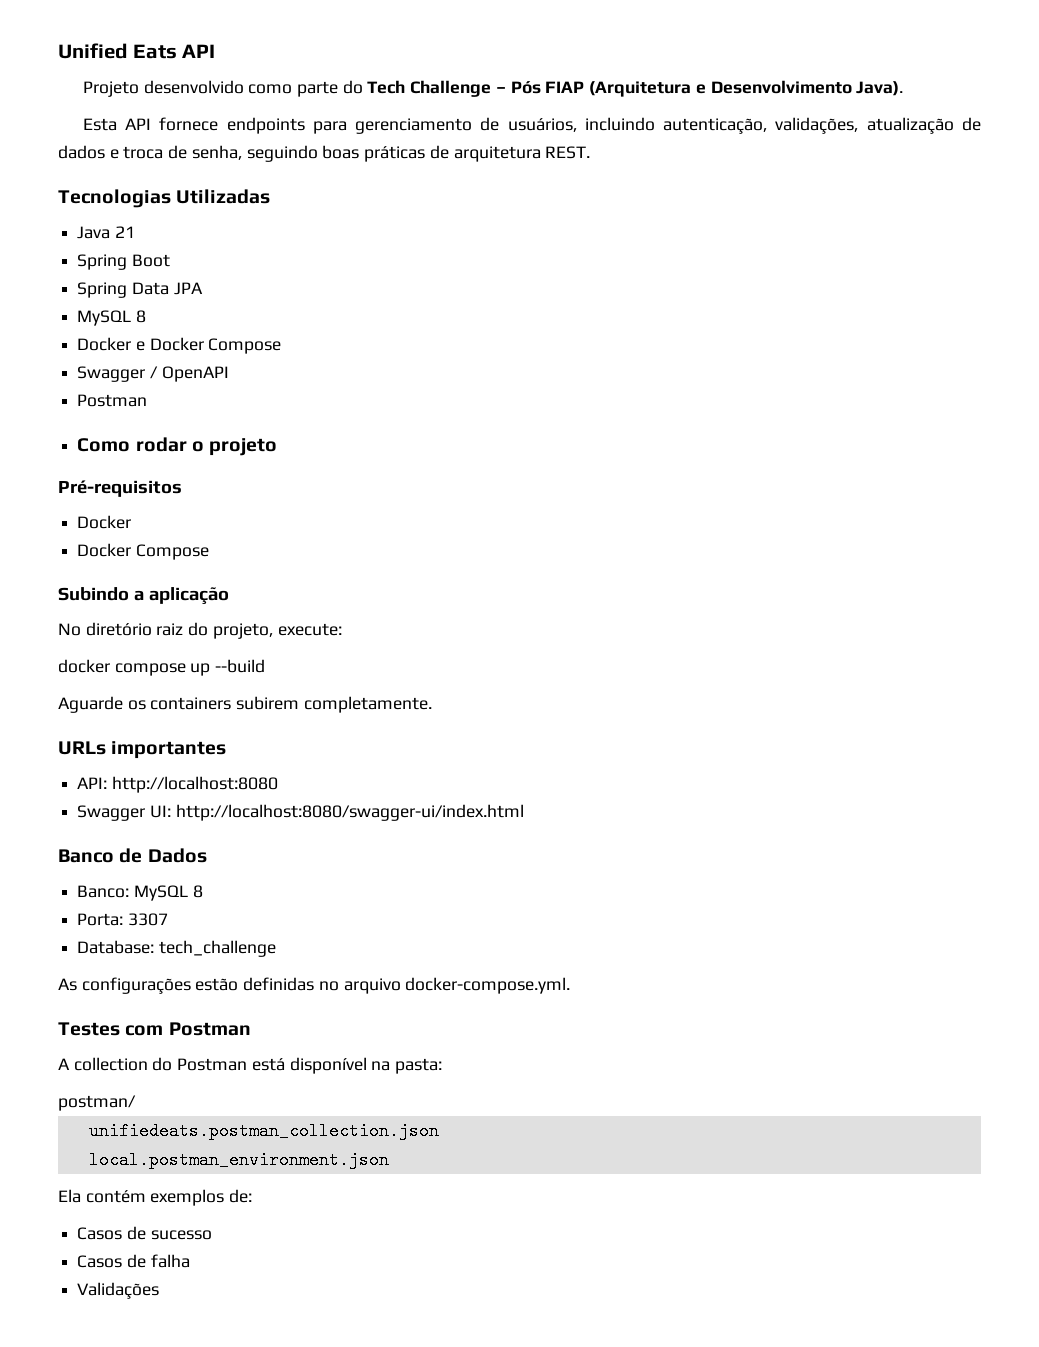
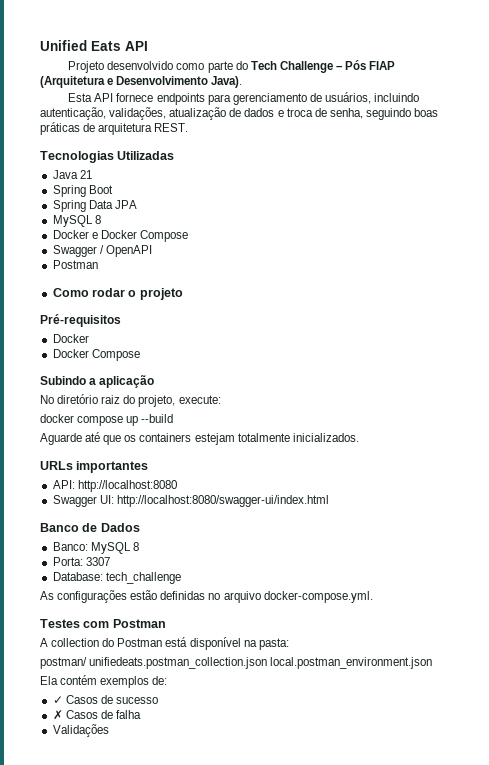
- Aguarde os containers subirem completamente.
+ Aguarde até que os containers estejam totalmente inicializados.
- postman/
- unifiedeats.postman_collection.json
- local.postman_environment.json
+ postman/ unifiedeats.postman_collection.json local.postman_environment.json
- Casos de sucesso
+ ✓ Casos de sucesso
- Casos de falha
+ ✗ Casos de falha

